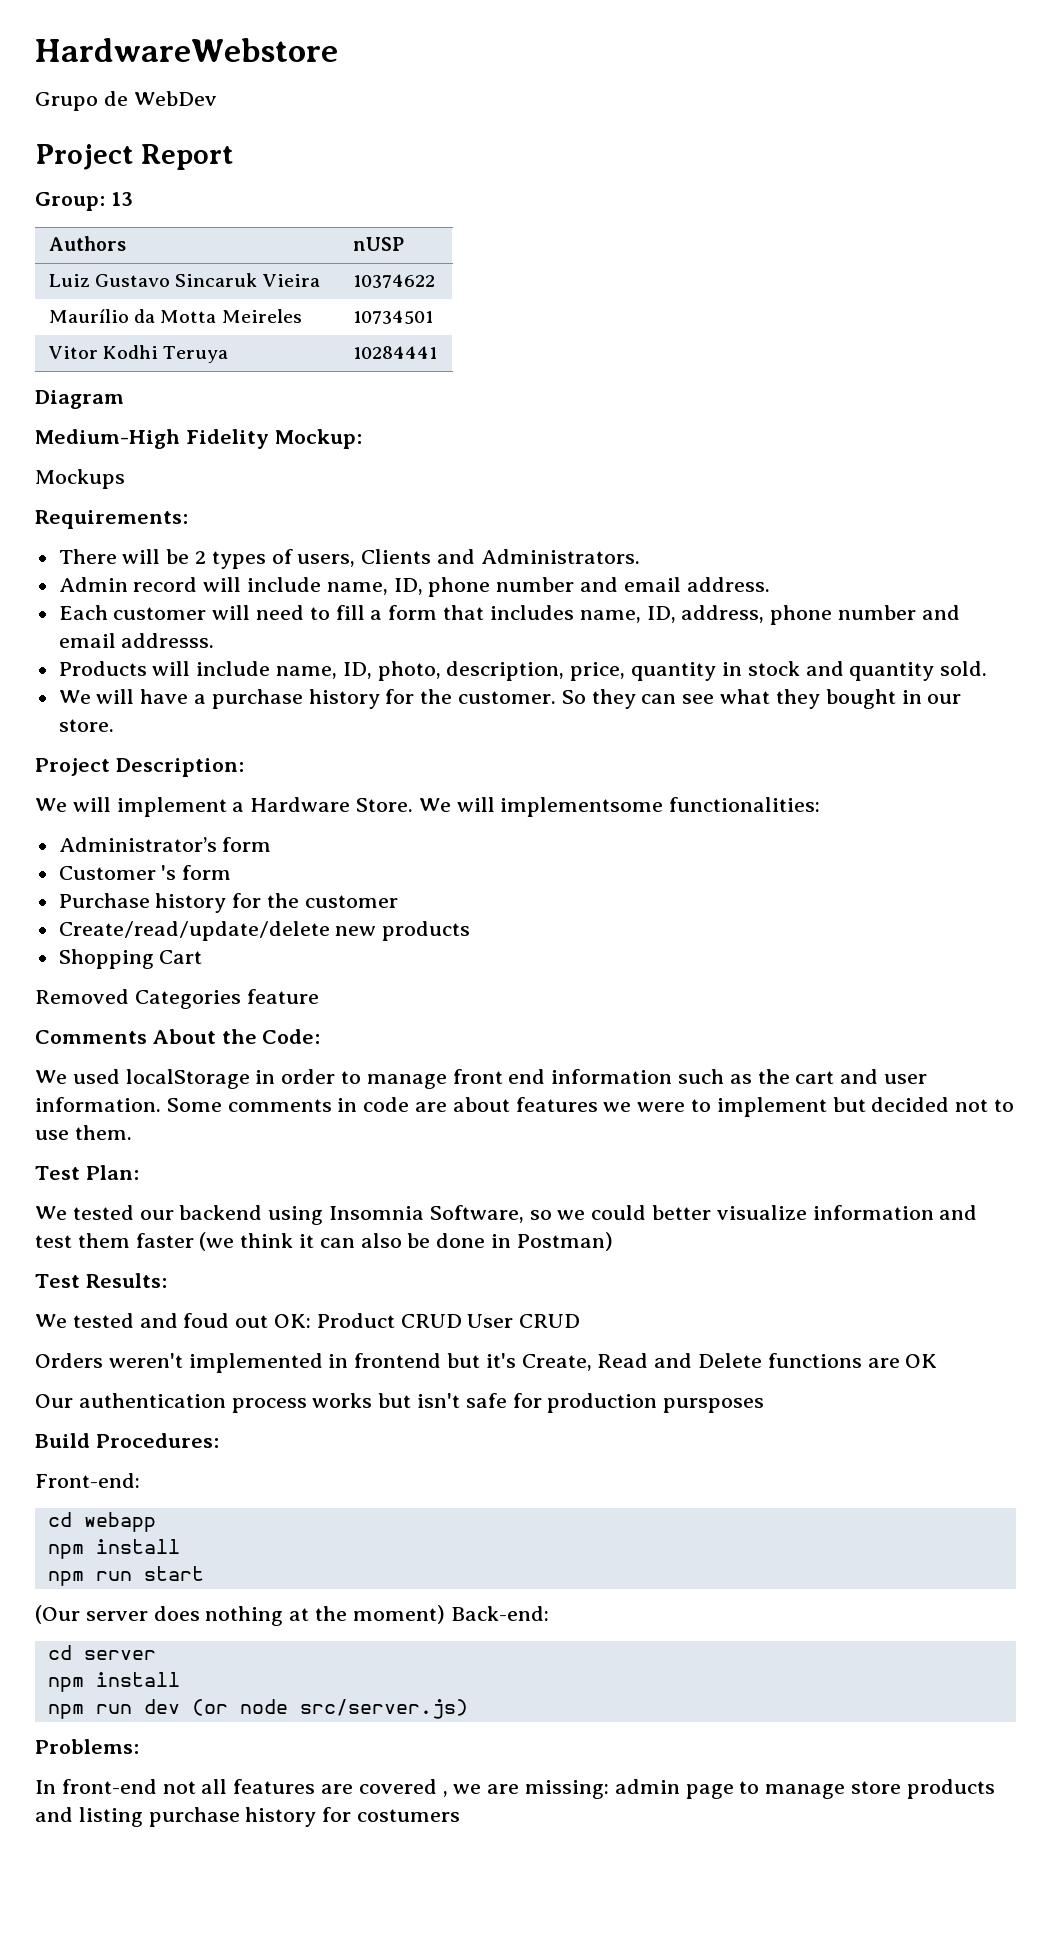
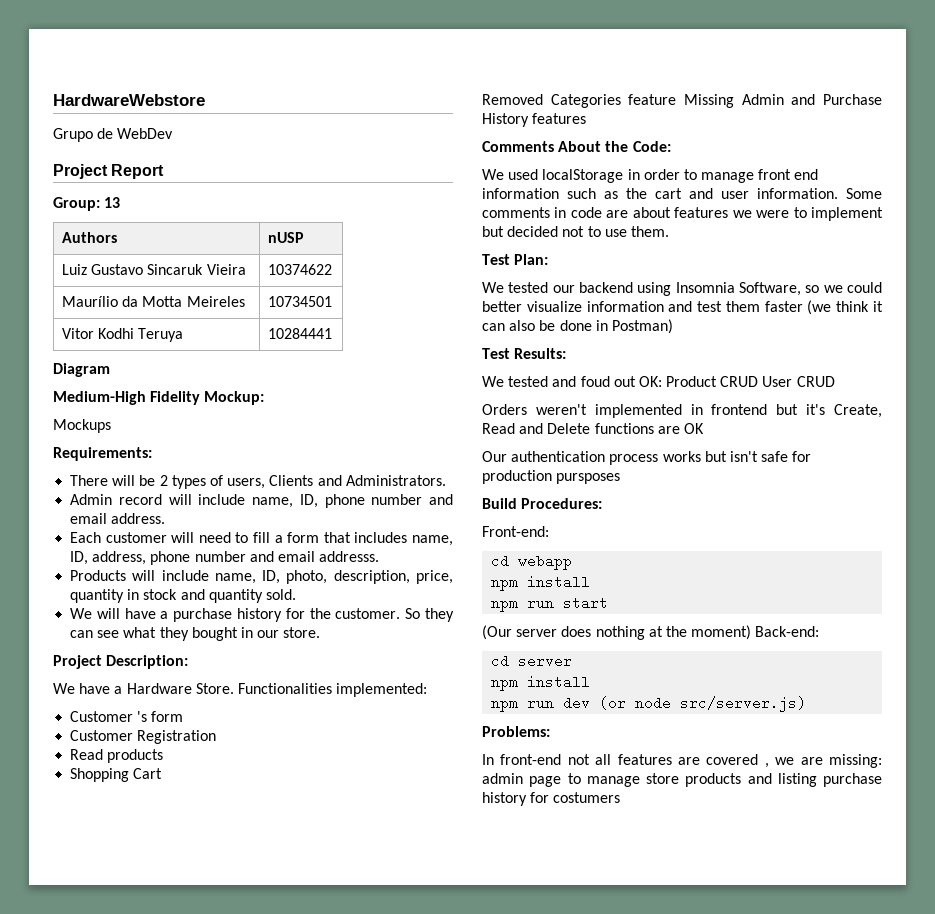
- We will implement a Hardware Store.
+ We have a Hardware Store.
- We will implementsome functionalities:
- Administrator’s form
+ Functionalities implemented:
  Customer 's form
- Purchase history for the customer
- Create/read/update/delete new products
+ Customer Registration
+ Read products
- Removed Categories feature
+ Removed Categories feature Missing Admin and Purchase History features

